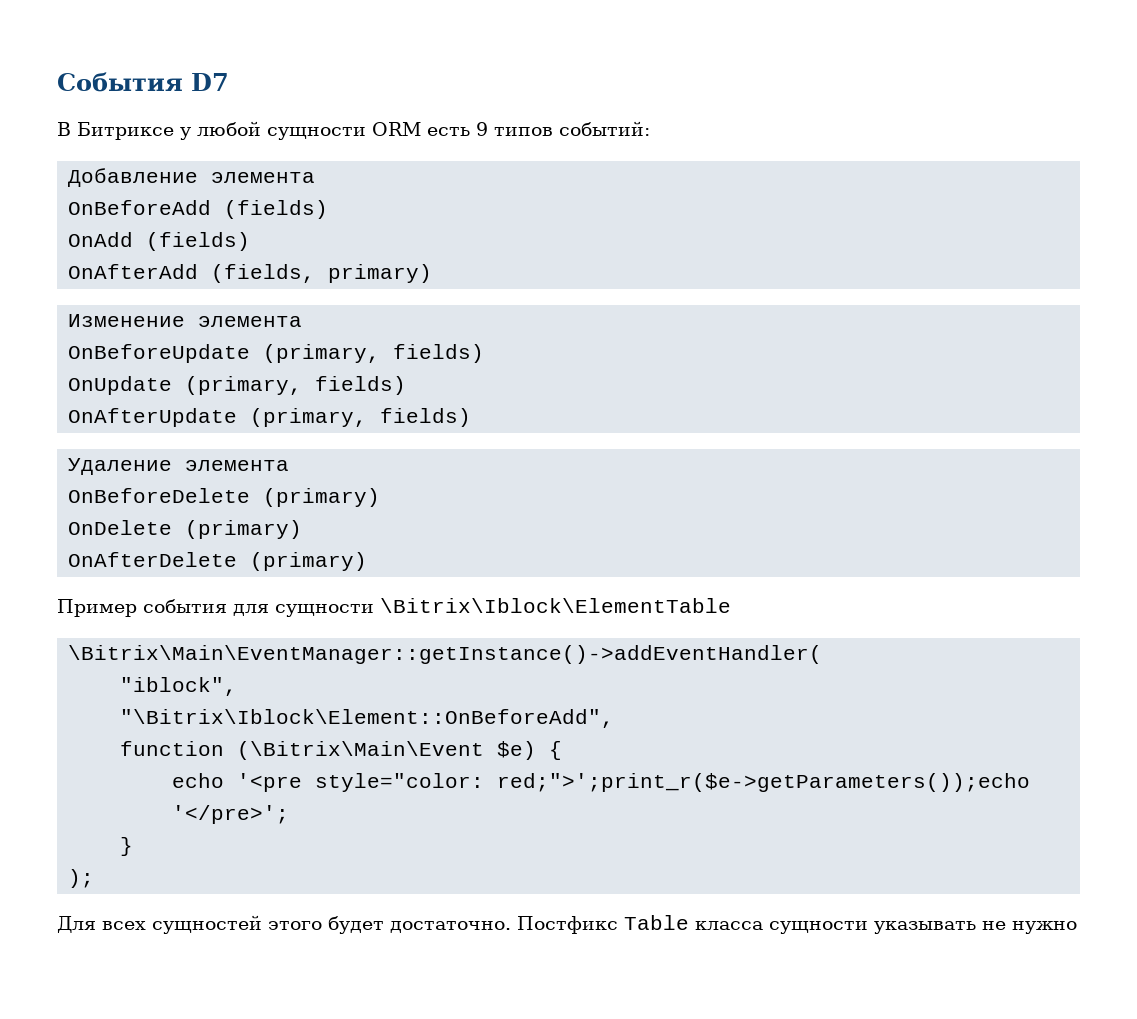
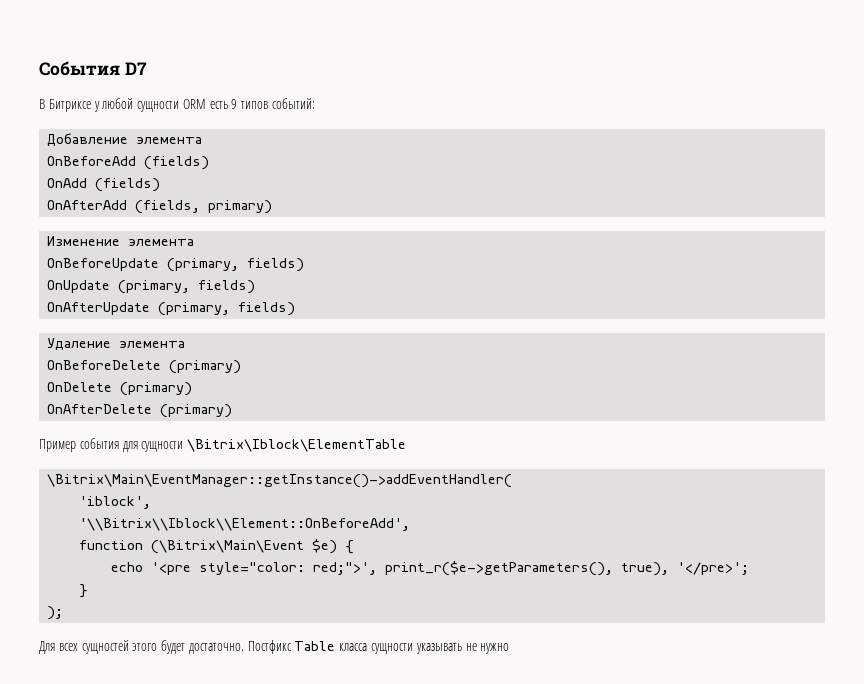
- "iblock",
- "\Bitrix\Iblock\Element::OnBeforeAdd",
+ 'iblock',
+ '\\Bitrix\\Iblock\\Element::OnBeforeAdd',
- echo '<pre style="color: red;">';print_r($e->getParameters());echo '</pre>';
+ echo '<pre style="color: red;">', print_r($e->getParameters(), true), '</pre>';

